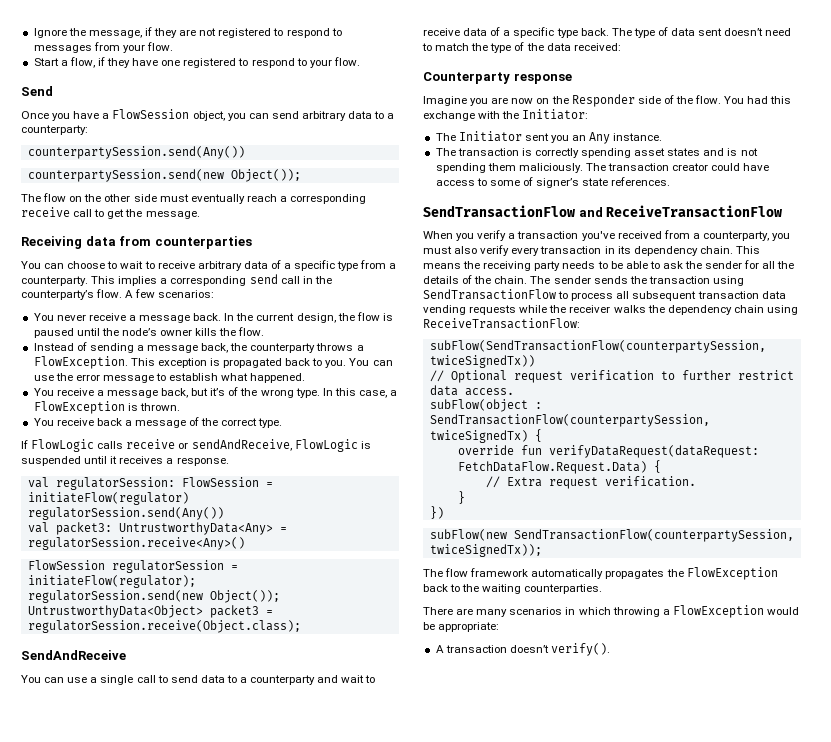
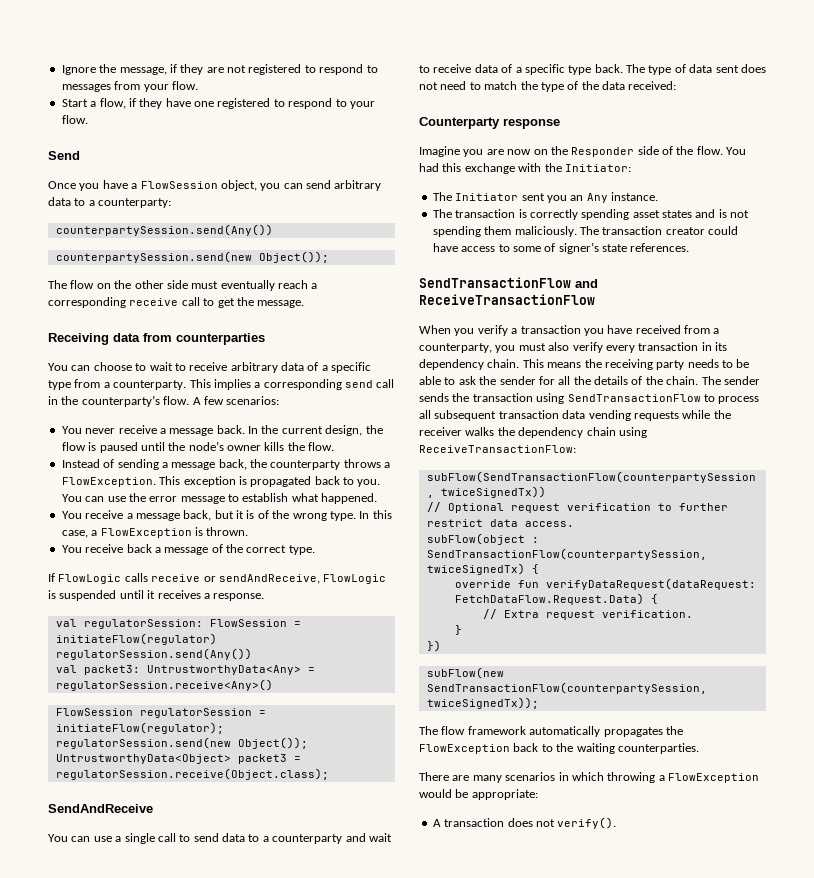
- You receive a message back, but it’s of the wrong type.
+ You receive a message back, but it is of the wrong type.
- The type of data sent doesn’t need to match the type of the data received:
+ The type of data sent does not need to match the type of the data received:
- When you verify a transaction you've received from a counterparty, you must also verify every transaction in its dependency chain.
+ When you verify a transaction you have received from a counterparty, you must also verify every transaction in its dependency chain.
- A transaction doesn’t verify().
+ A transaction does not verify().

